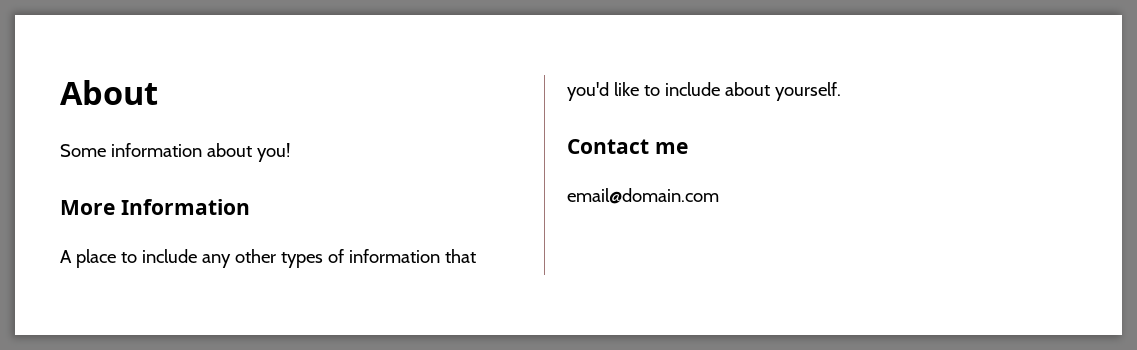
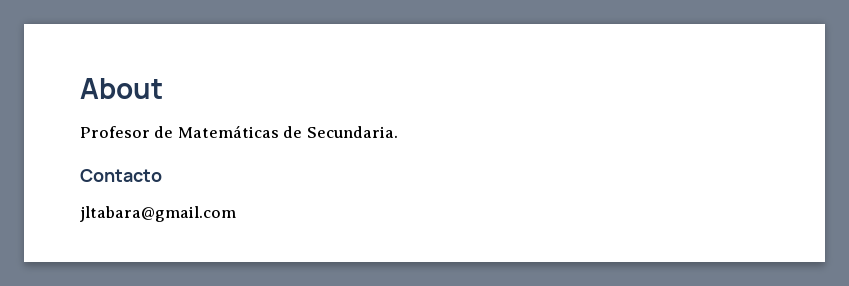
- Some information about you!
- More Information
- A place to include any other types of information that you'd like to include about yourself.
- Contact me
- email@domain.com
+ Profesor de Matemáticas de Secundaria.
+ Contacto
+ jltabara@gmail.com

